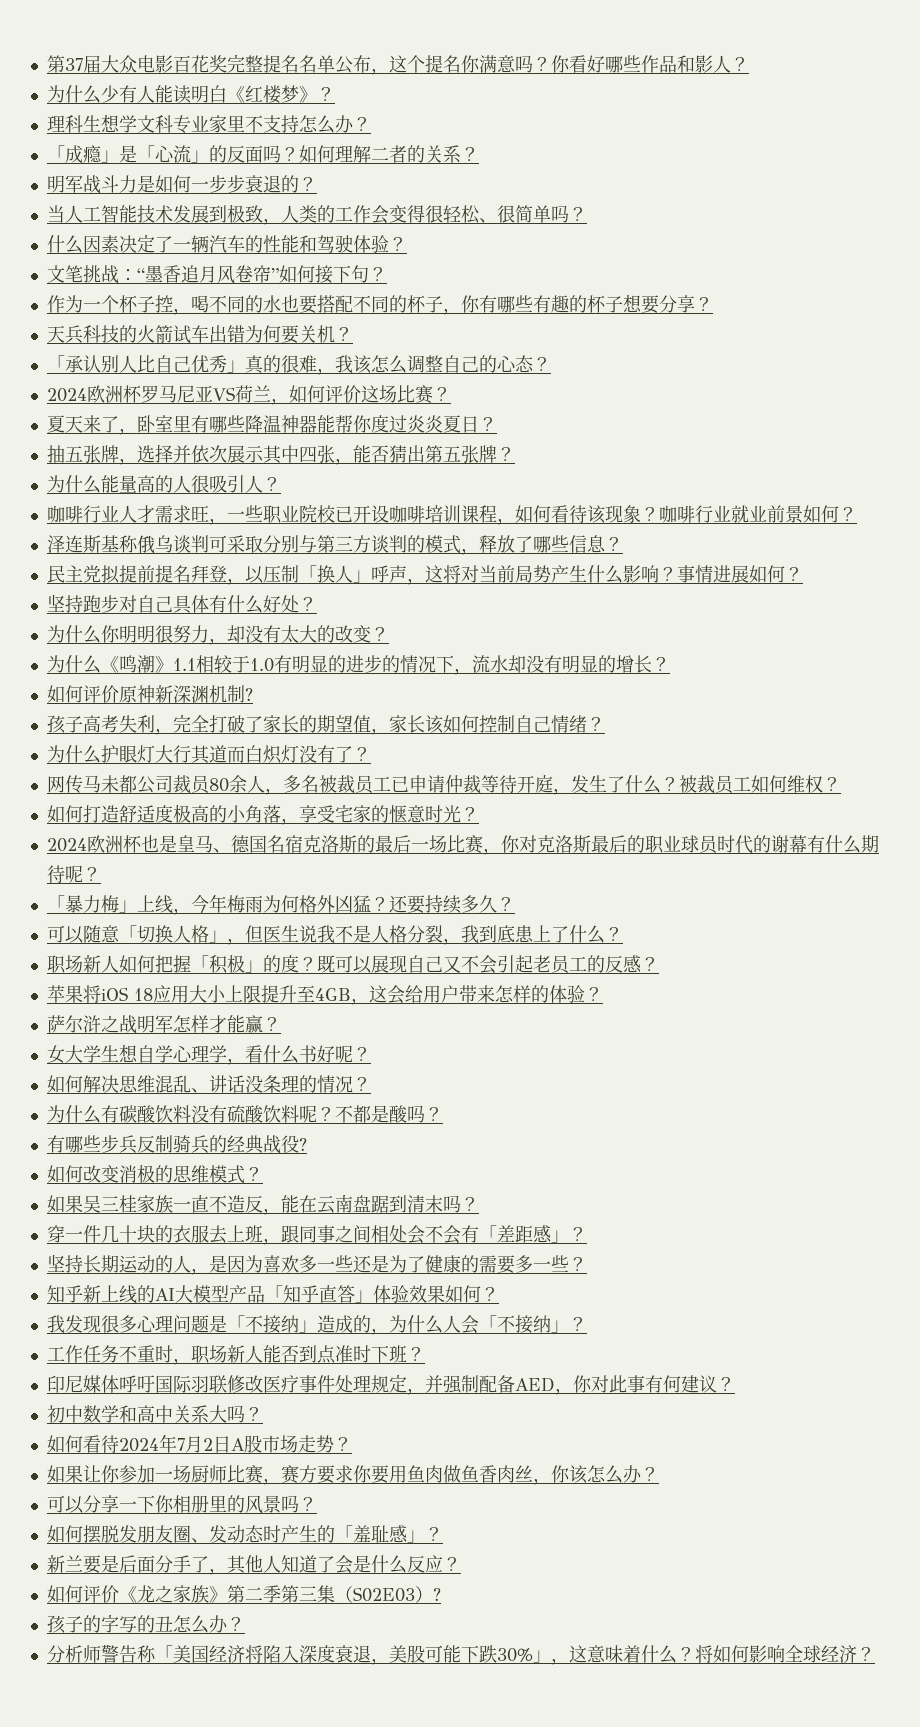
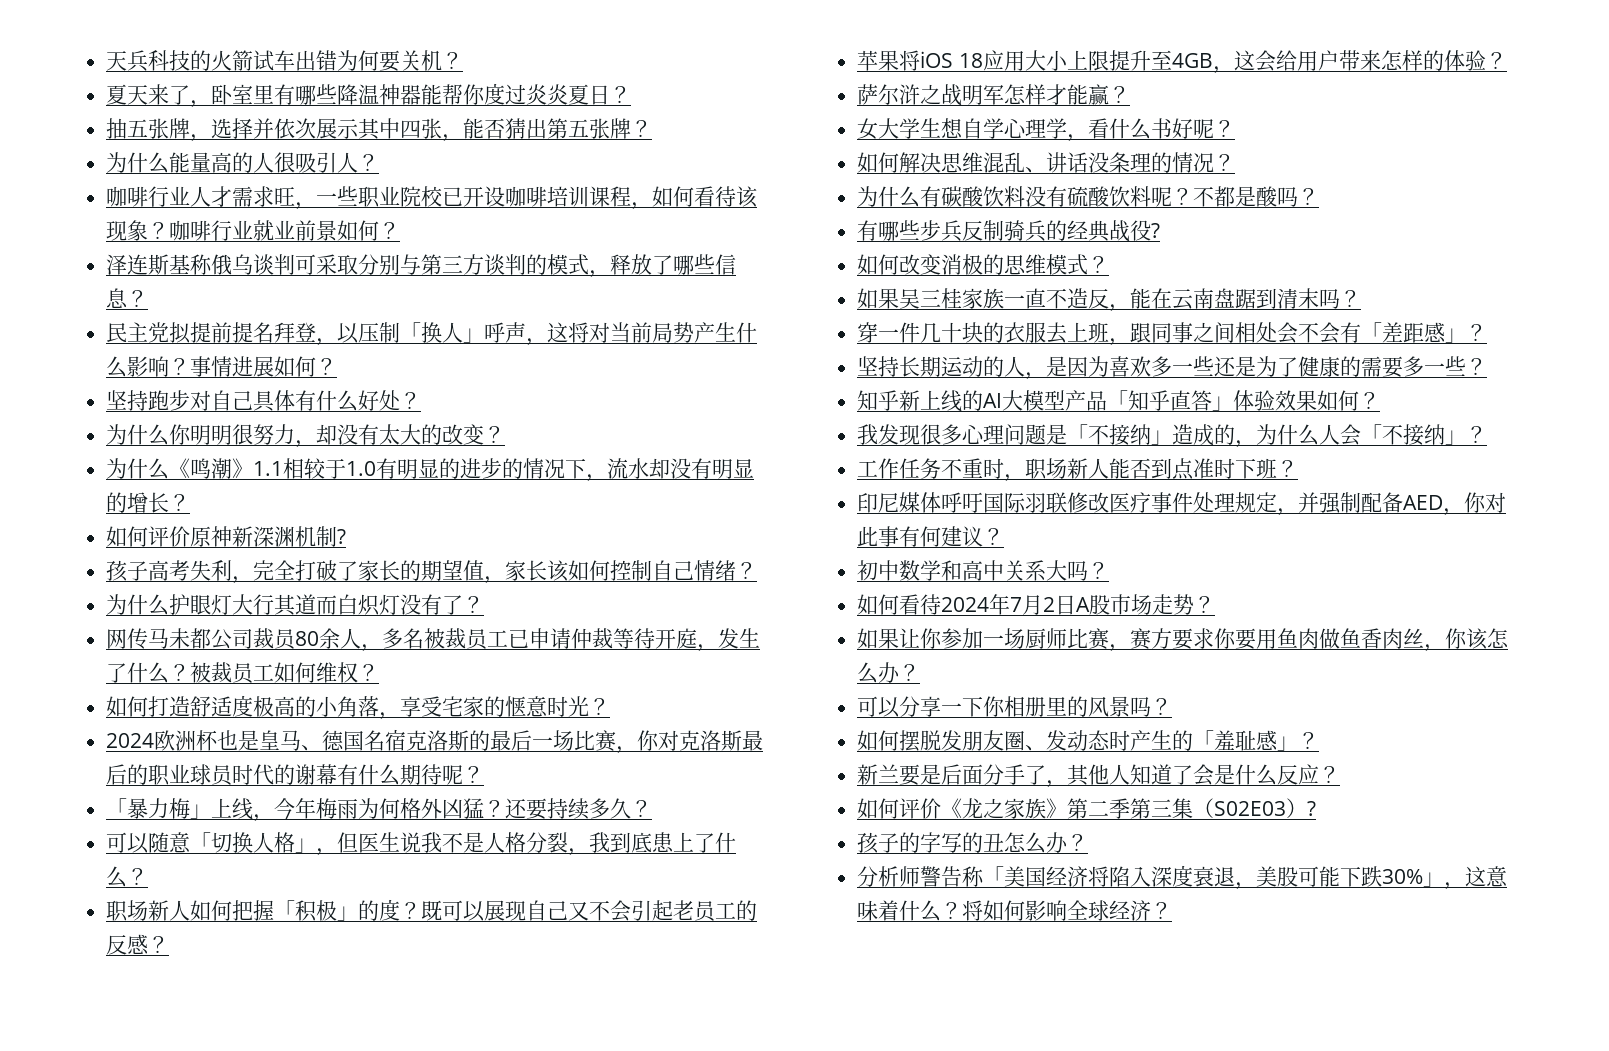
- 第37届大众电影百花奖完整提名名单公布，这个提名你满意吗？你看好哪些作品和影人？
- 为什么少有人能读明白《红楼梦》？
- 理科生想学文科专业家里不支持怎么办？
- 「成瘾」是「心流」的反面吗？如何理解二者的关系？
- 明军战斗力是如何一步步衰退的？
- 当人工智能技术发展到极致，人类的工作会变得很轻松、很简单吗？
- 什么因素决定了一辆汽车的性能和驾驶体验？
- 文笔挑战：“墨香追月风卷帘”如何接下句？
- 作为一个杯子控，喝不同的水也要搭配不同的杯子，你有哪些有趣的杯子想要分享？
- 「承认别人比自己优秀」真的很难，我该怎么调整自己的心态？
- 2024欧洲杯罗马尼亚VS荷兰，如何评价这场比赛？

